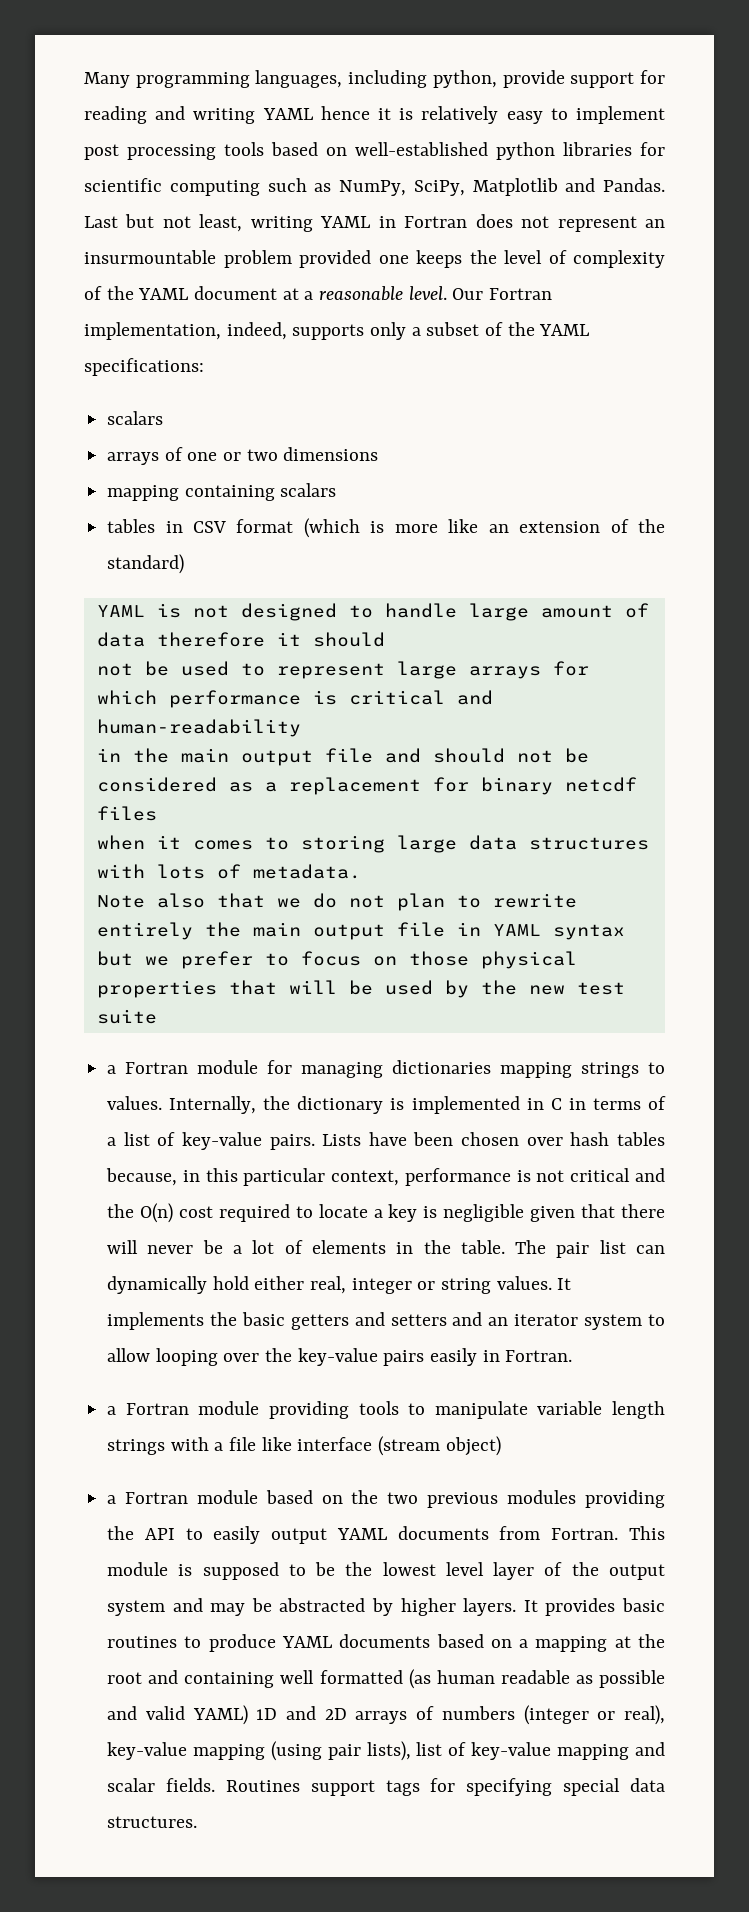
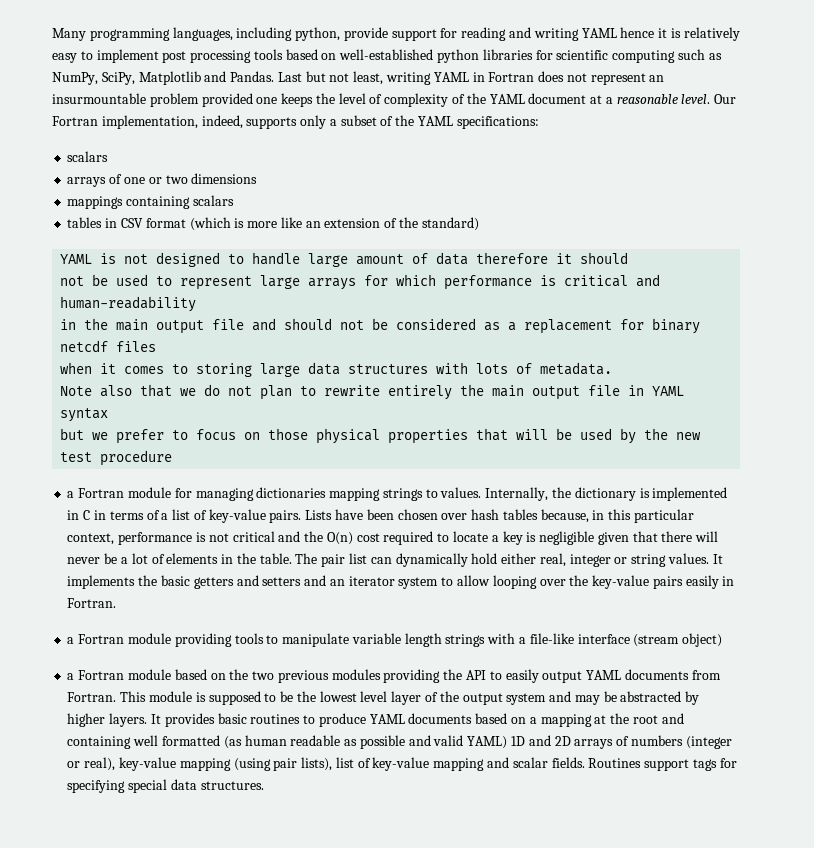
- mapping containing scalars
+ mappings containing scalars
- but we prefer to focus on those physical properties that will be used by the new test suite
+ but we prefer to focus on those physical properties that will be used by the new test procedure
- a Fortran module providing tools to manipulate variable length strings with a file like interface (stream object)
+ a Fortran module providing tools to manipulate variable length strings with a file-like interface (stream object)

